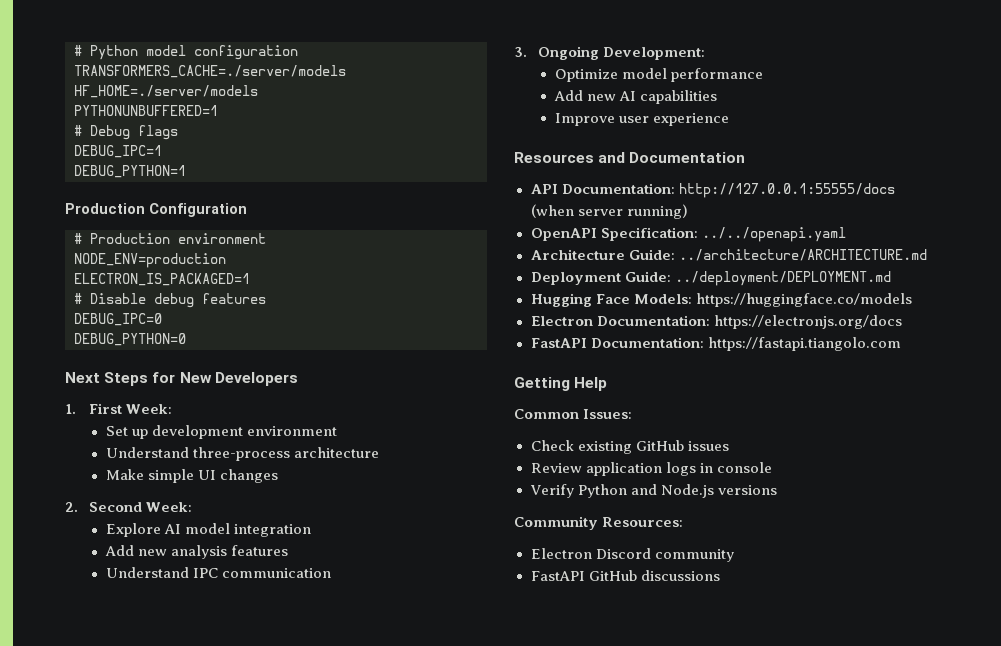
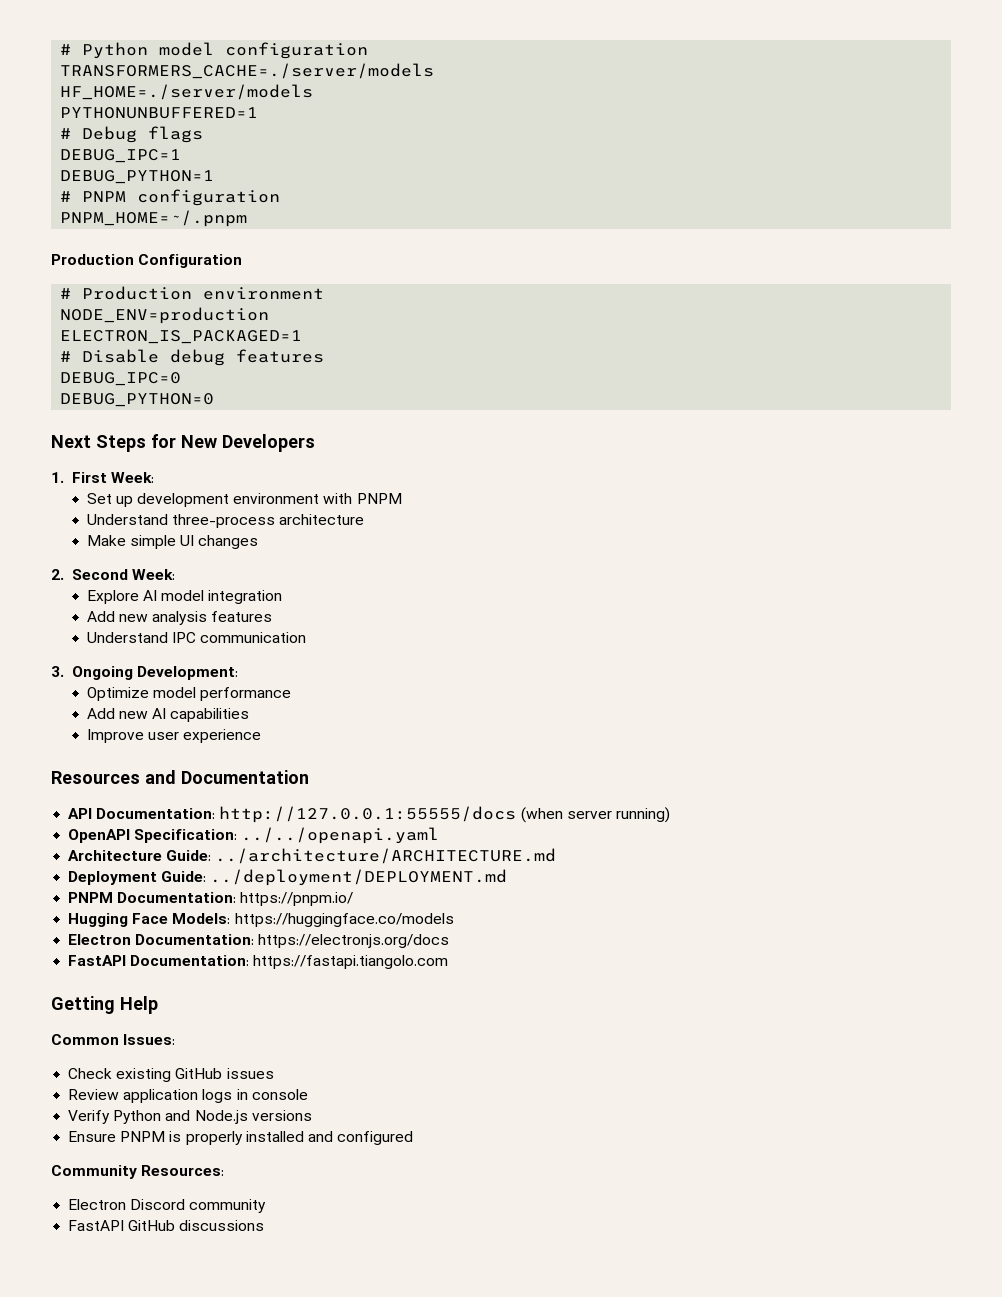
+ # PNPM configuration
+ PNPM_HOME=~/.pnpm
- Set up development environment
+ Set up development environment with PNPM
+ PNPM Documentation: https://pnpm.io/
+ Ensure PNPM is properly installed and configured

